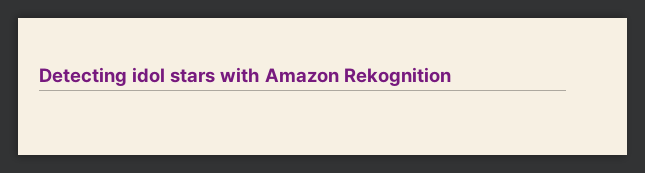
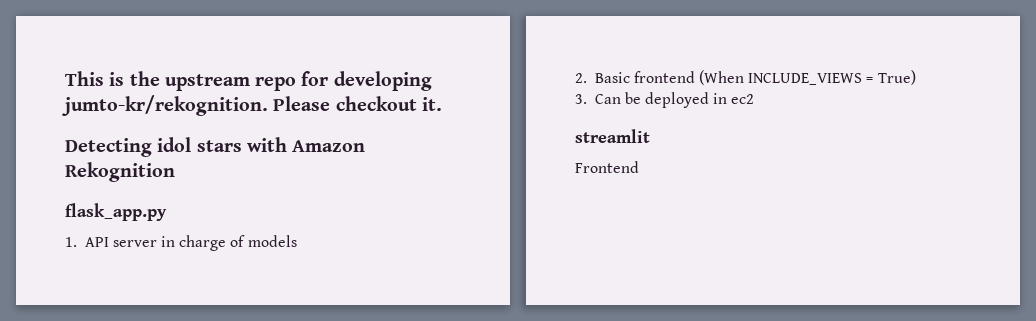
+ This is the upstream repo for developing jumto-kr/rekognition. Please checkout it.
+ flask_app.py
+ 1. API server in charge of models
+ 2. Basic frontend (When INCLUDE_VIEWS = True)
+ 3. Can be deployed in ec2
+ streamlit
+ Frontend

